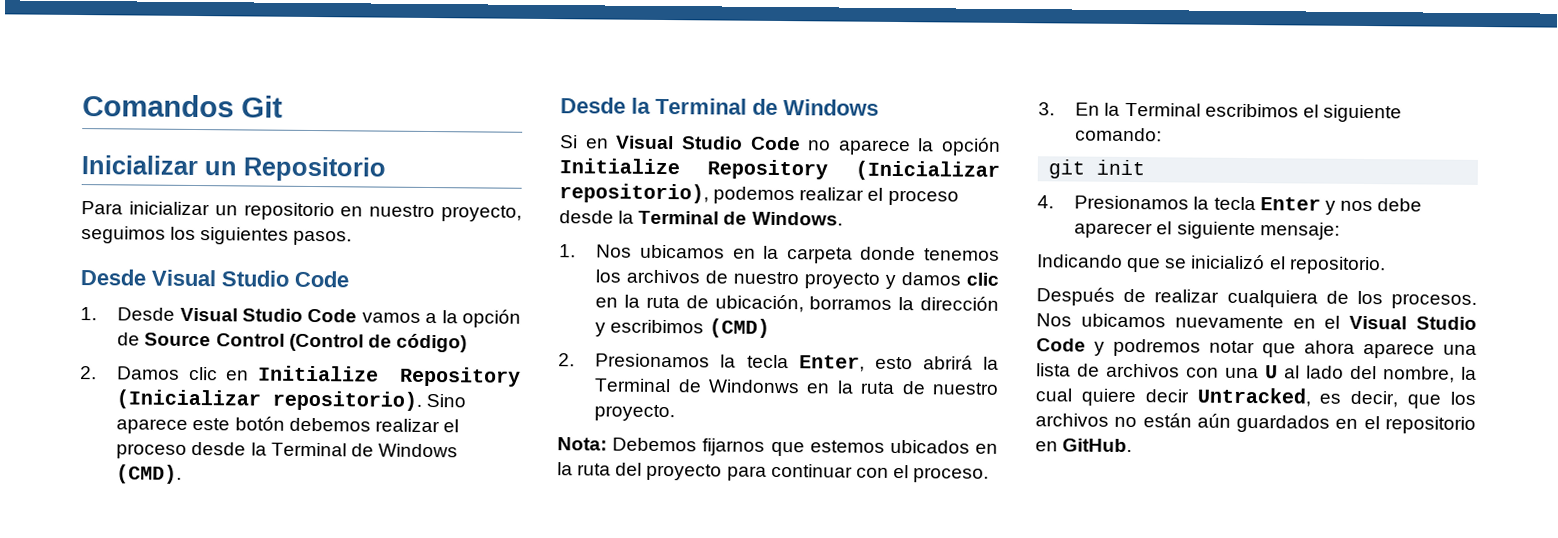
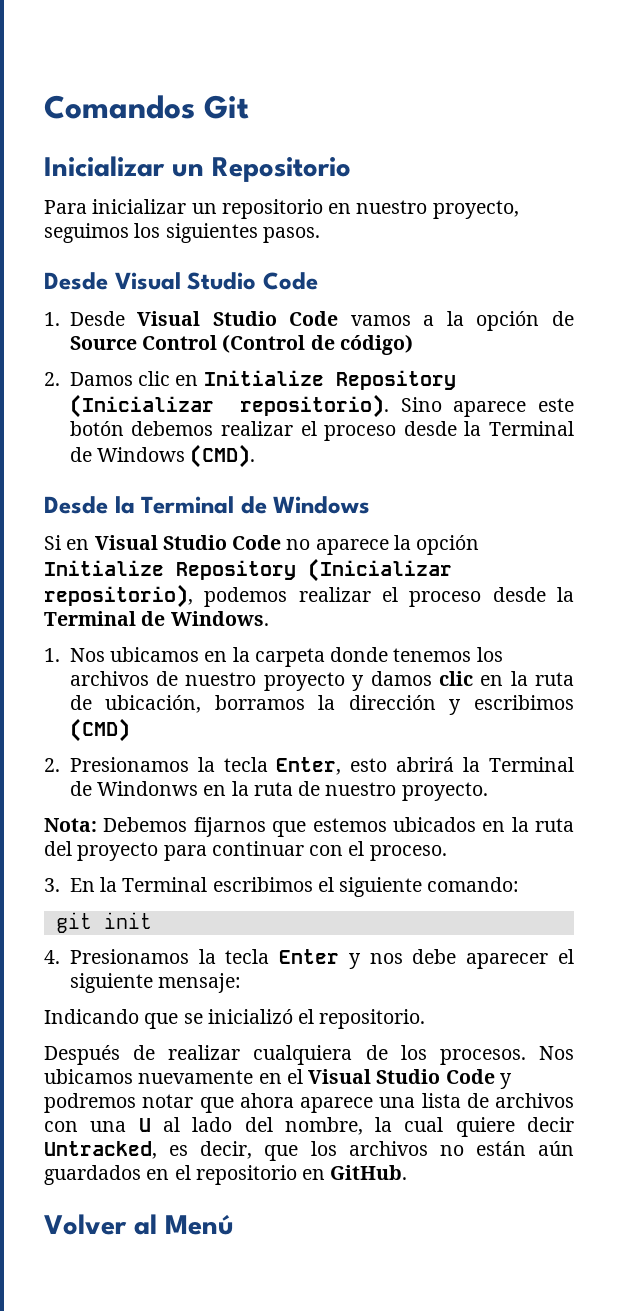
+ Volver al Menú

